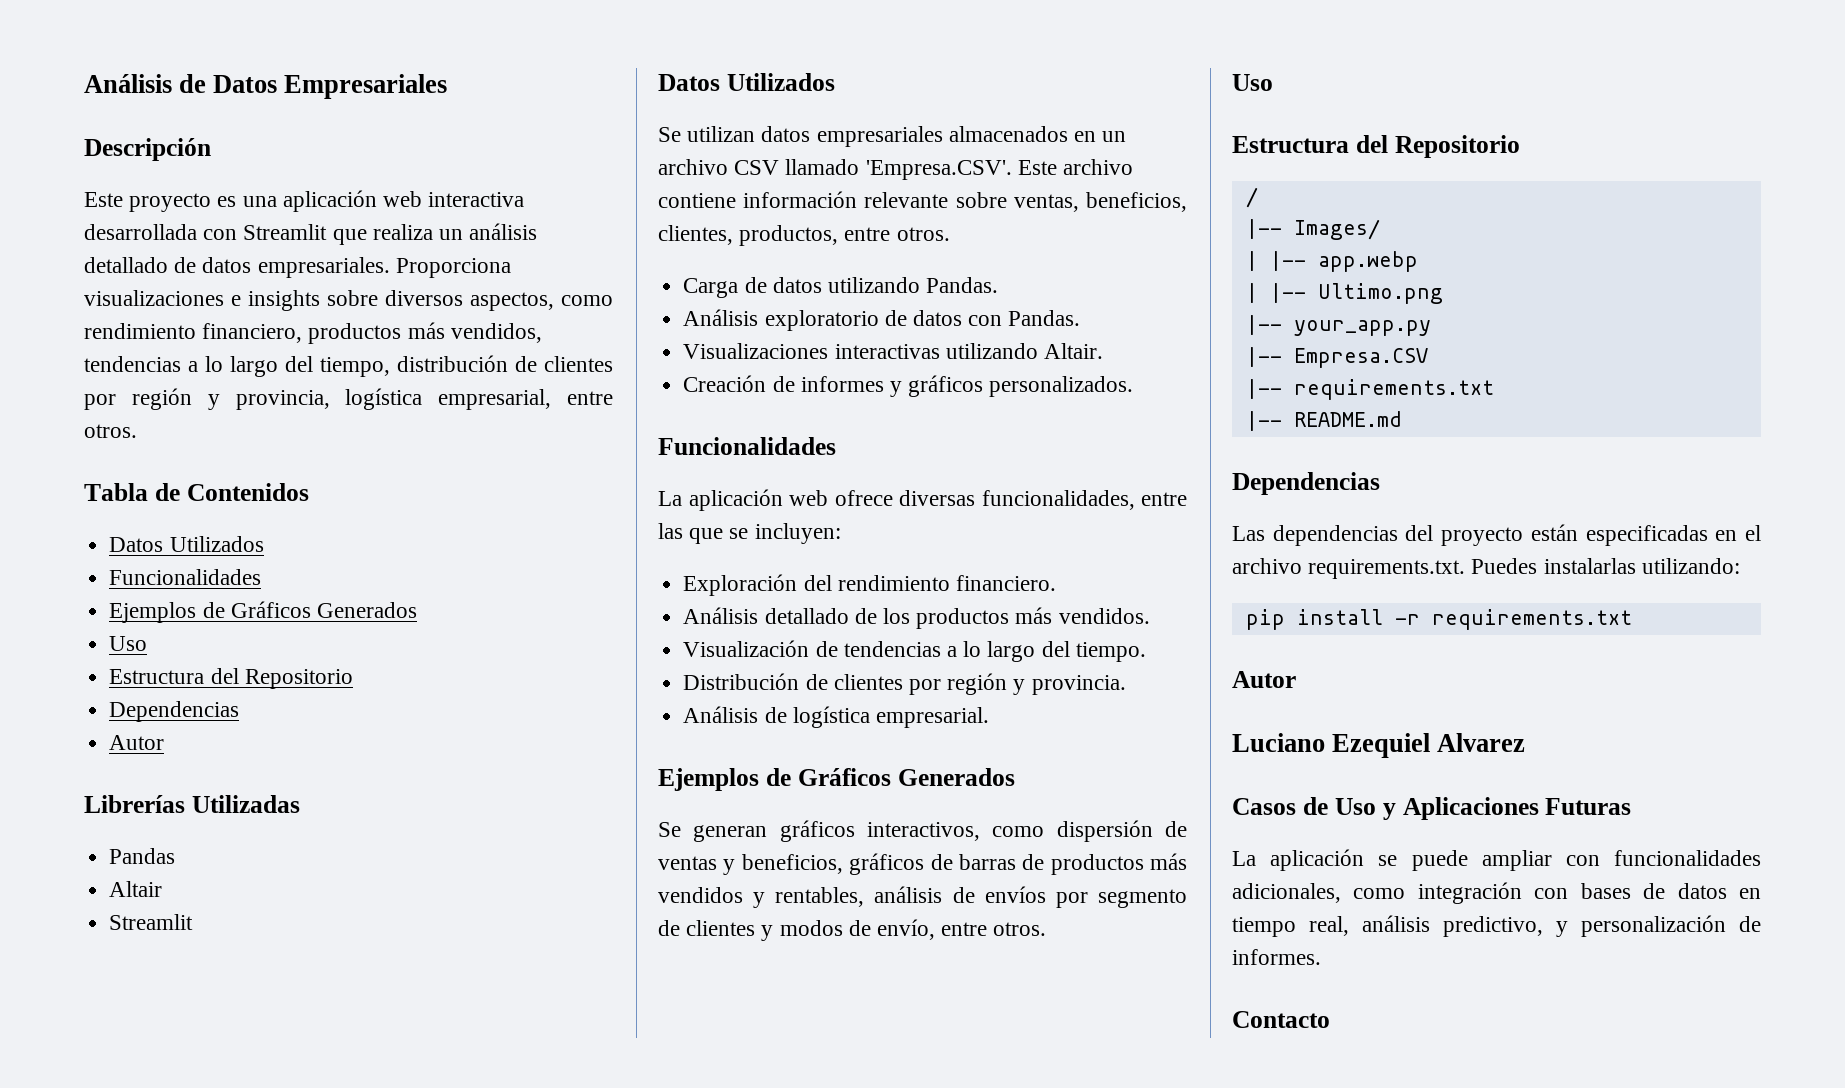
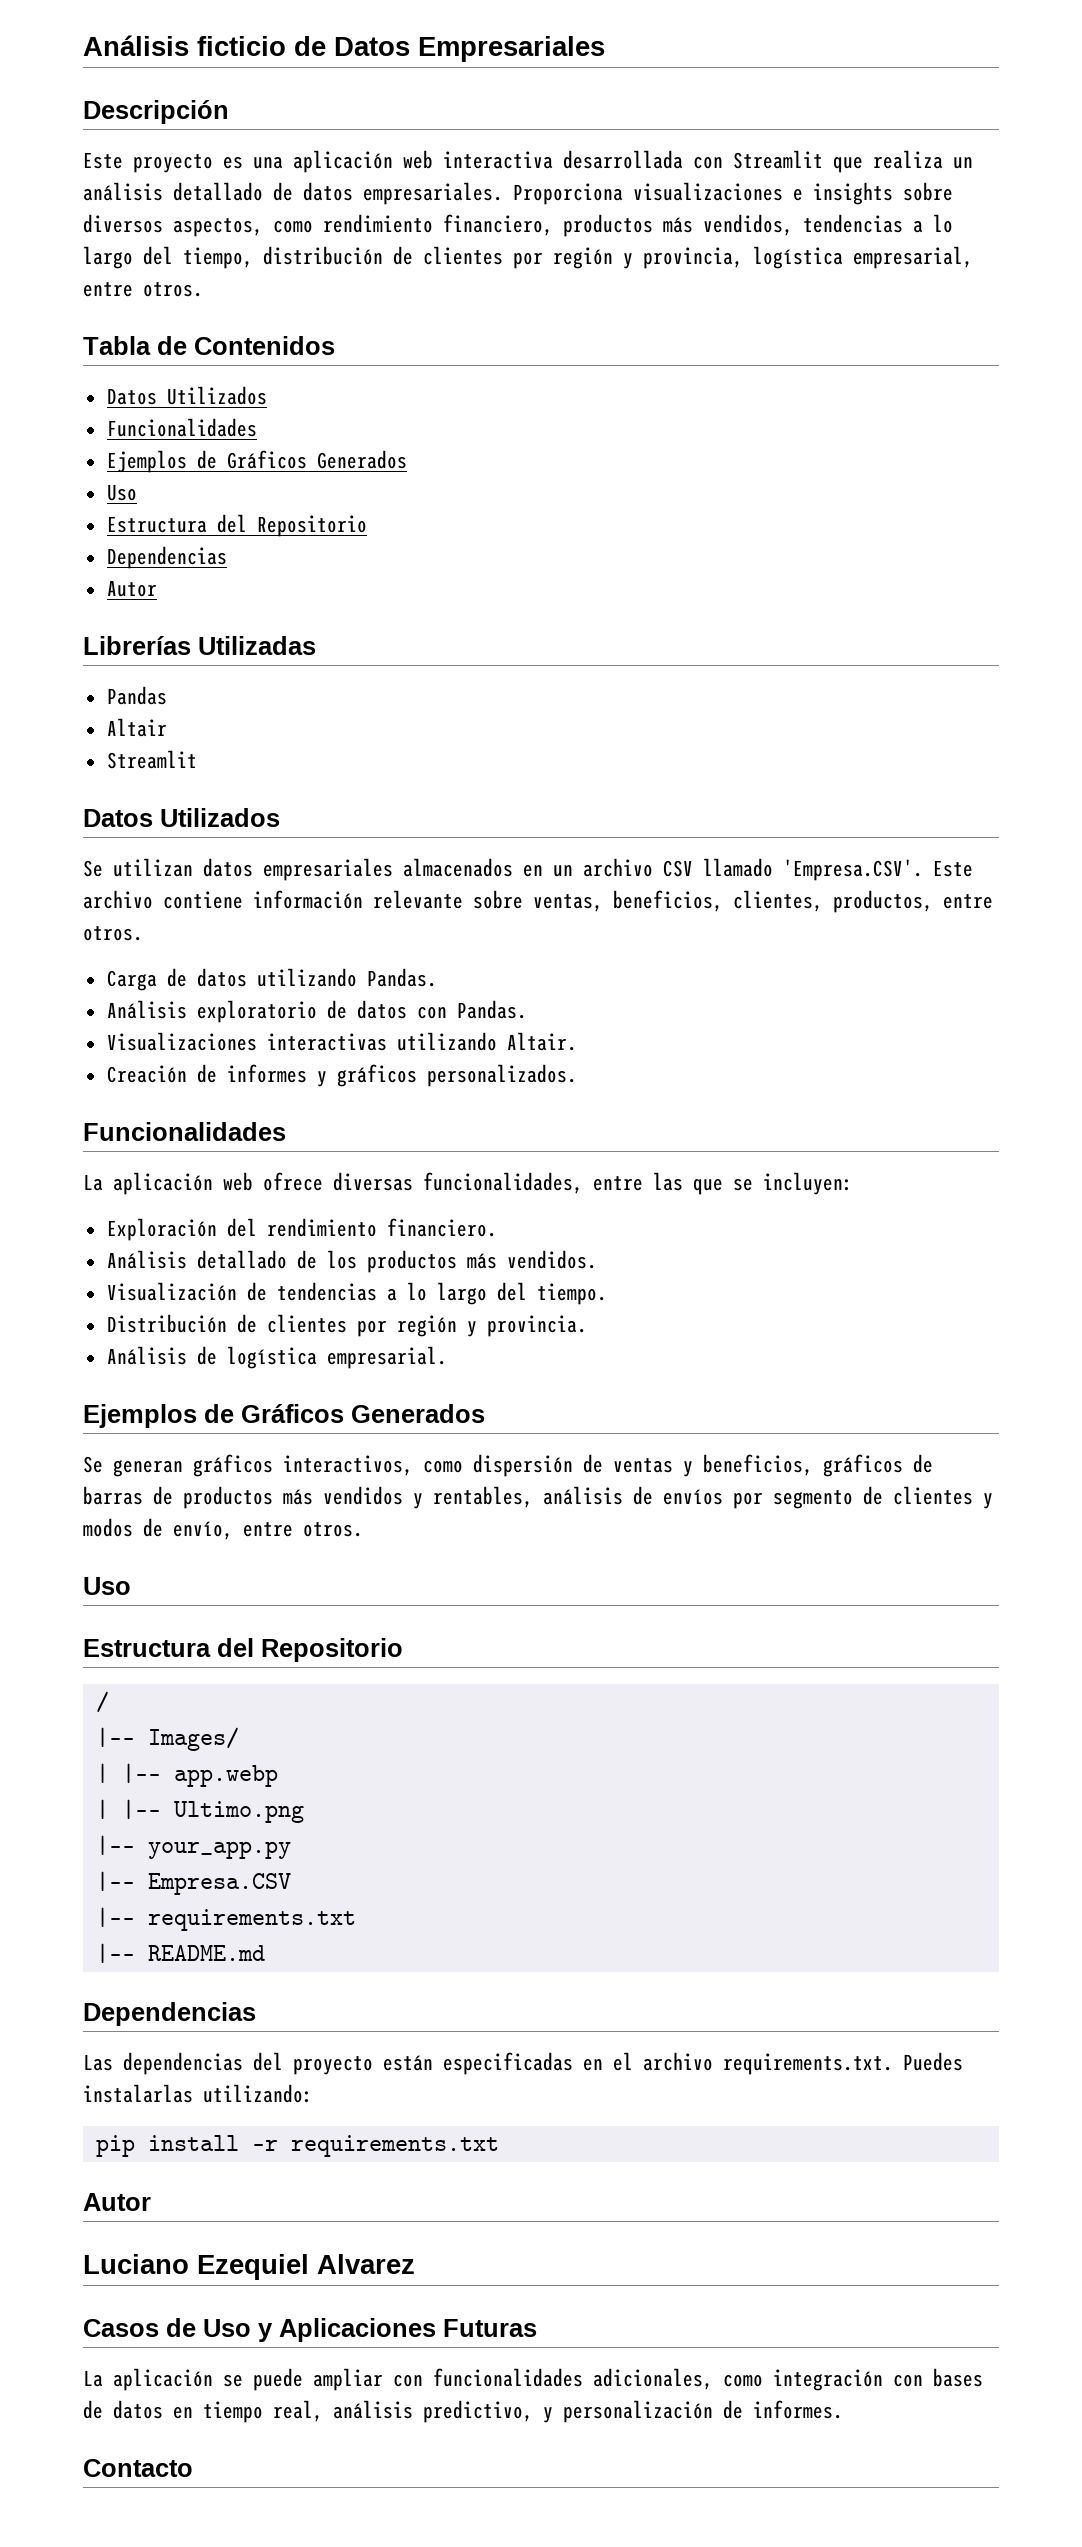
- Análisis de Datos Empresariales
+ Análisis ficticio de Datos Empresariales

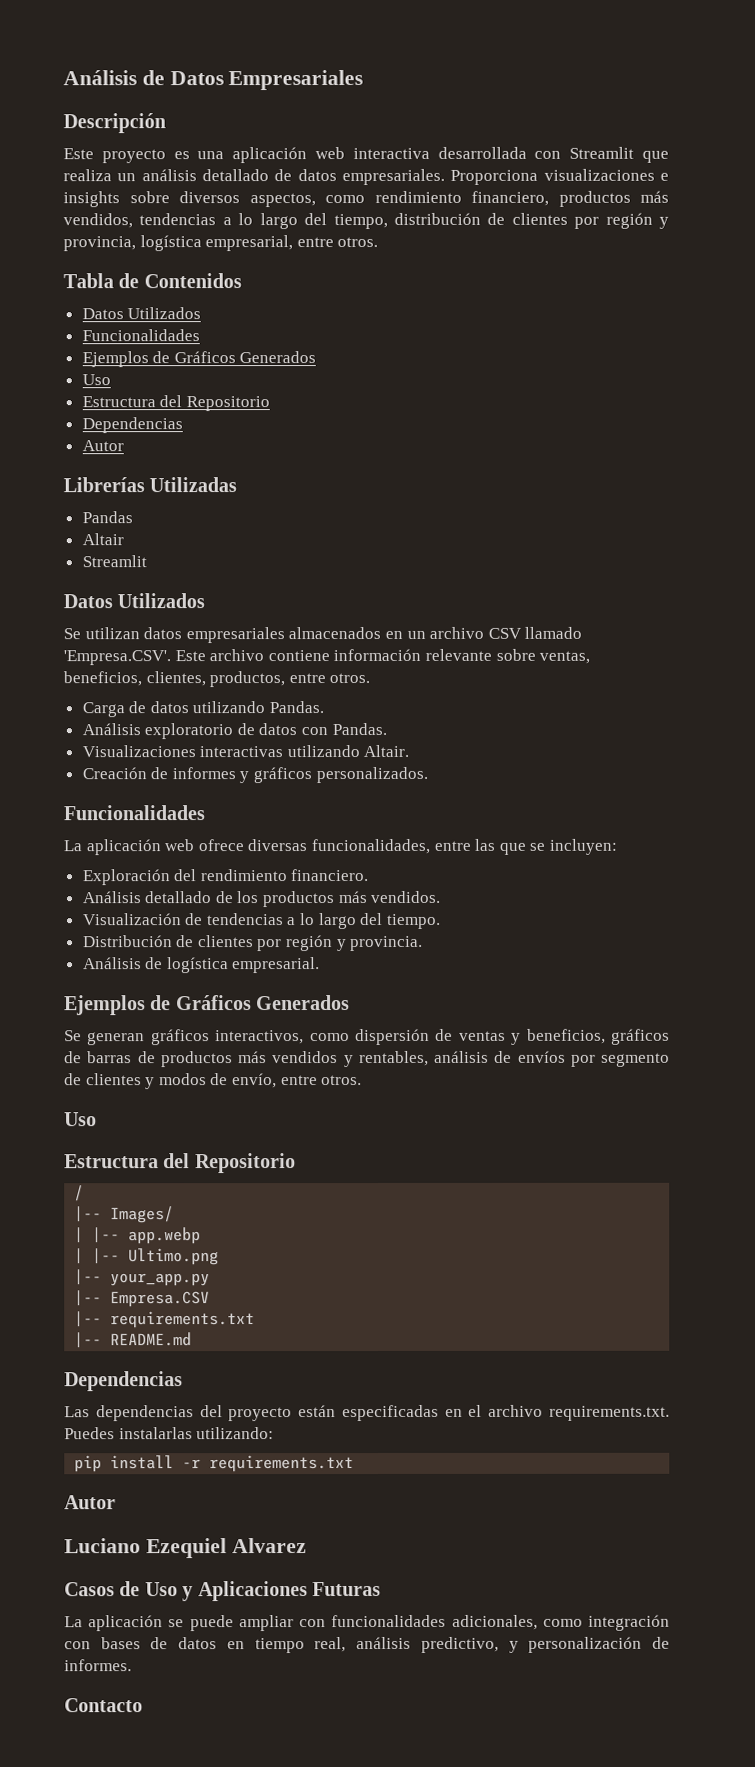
- Análisis ficticio de Datos Empresariales
+ Análisis de Datos Empresariales

